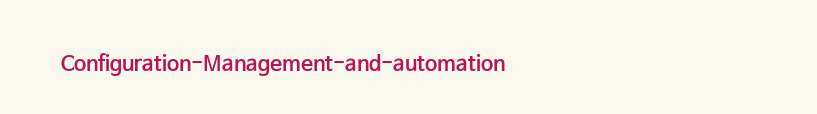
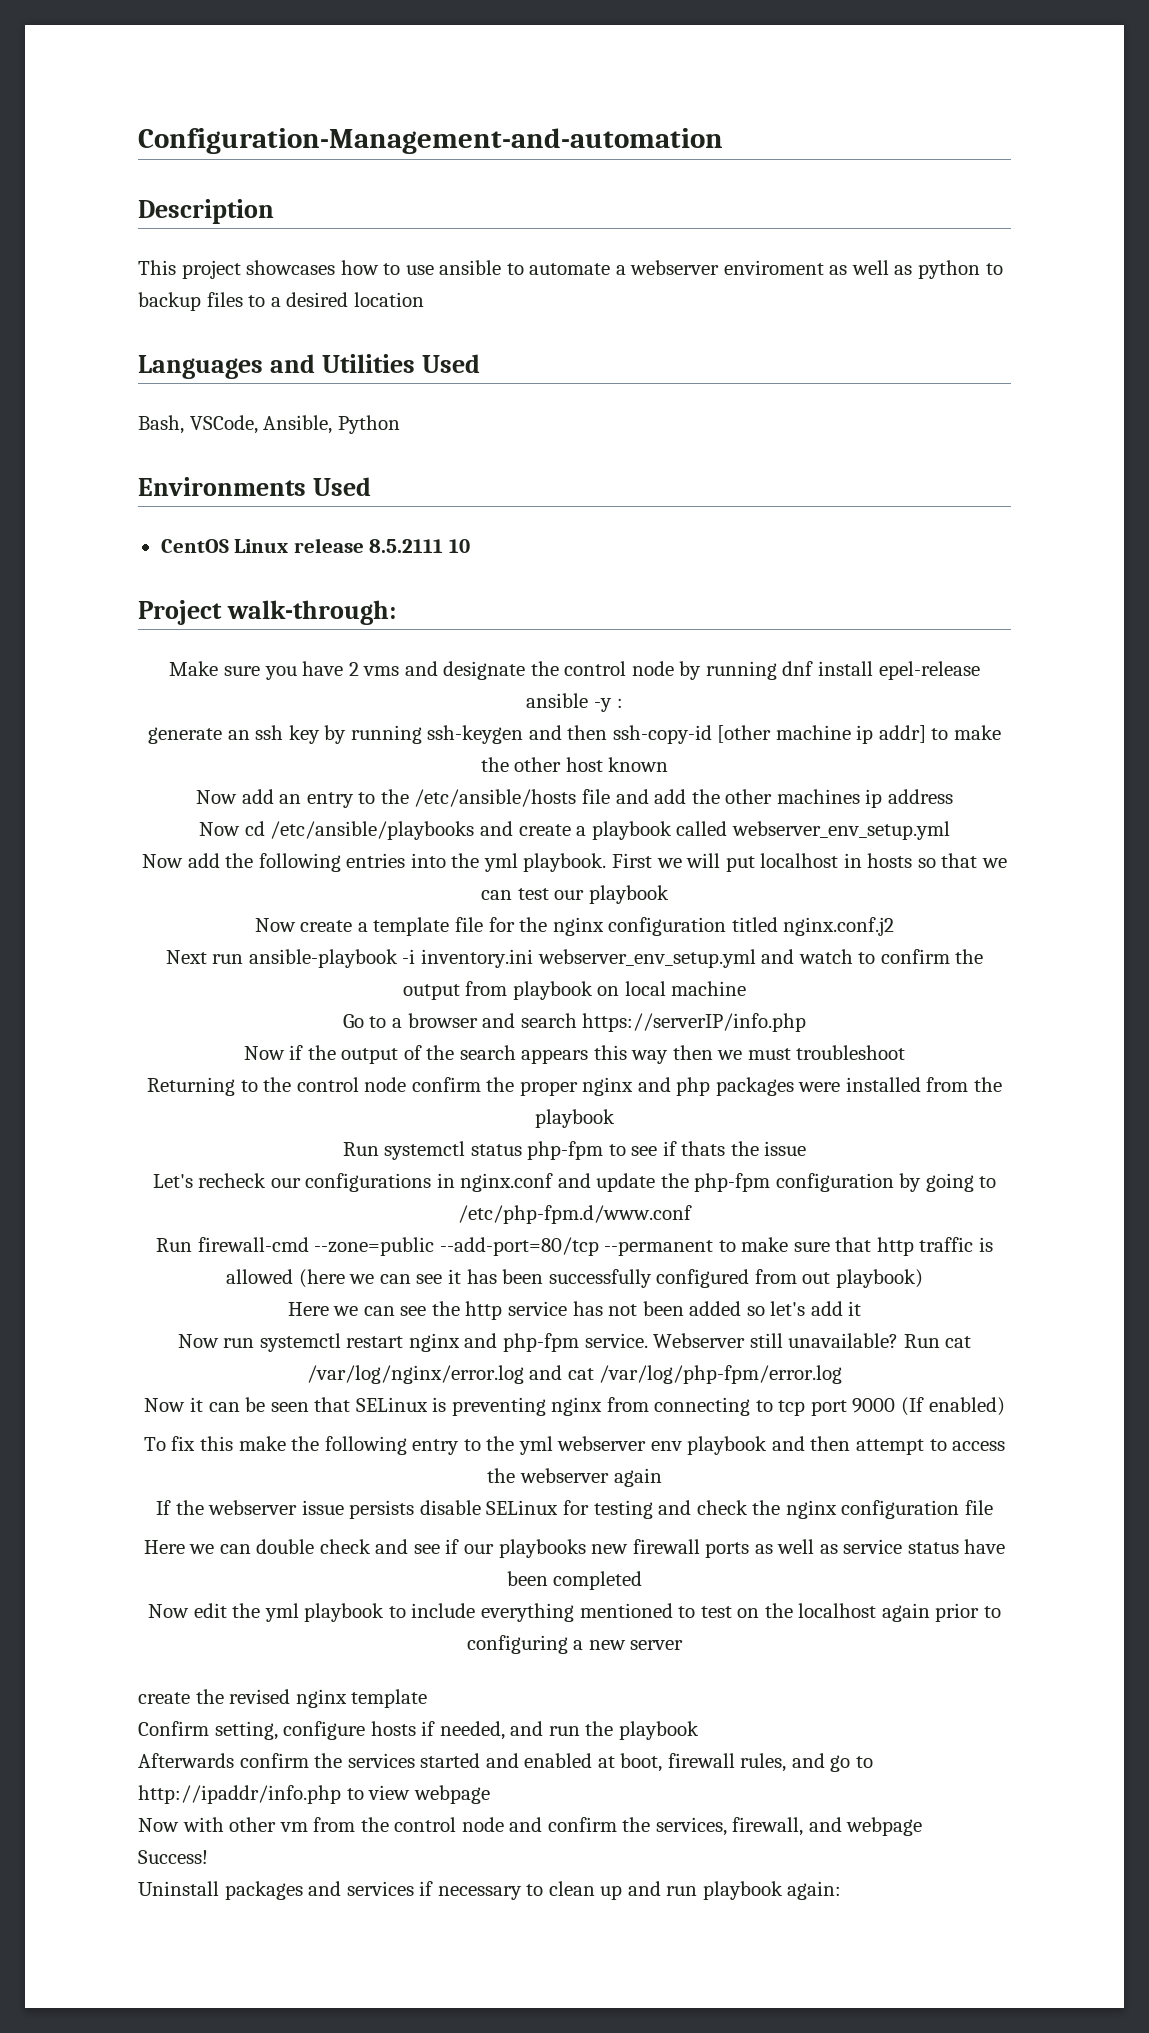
+ Description
+ This project showcases how to use ansible to automate a webserver enviroment as well as python to backup files to a desired location
+ Languages and Utilities Used
+ Bash, VSCode, Ansible, Python
+ Environments Used
+ CentOS Linux release 8.5.2111 10
+ Project walk-through:
+ Make sure you have 2 vms and designate the control node by running dnf install epel-release ansible -y :
+ generate an ssh key by running ssh-keygen and then ssh-copy-id [other machine ip addr] to make the other host known
+ Now add an entry to the /etc/ansible/hosts file and add the other machines ip address
+ Now cd /etc/ansible/playbooks and create a playbook called webserver_env_setup.yml
+ Now add the following entries into the yml playbook. First we will put localhost in hosts so that we can test our playbook
+ Now create a template file for the nginx configuration titled nginx.conf.j2
+ Next run ansible-playbook -i inventory.ini webserver_env_setup.yml and watch to confirm the output from playbook on local machine
+ Go to a browser and search https://serverIP/info.php
+ Now if the output of the search appears this way then we must troubleshoot
+ Returning to the control node confirm the proper nginx and php packages were installed from the playbook
+ Run systemctl status php-fpm to see if thats the issue
+ Let's recheck our configurations in nginx.conf and update the php-fpm configuration by going to /etc/php-fpm.d/www.conf
+ Run firewall-cmd --zone=public --add-port=80/tcp --permanent to make sure that http traffic is allowed (here we can see it has been successfully configured from out playbook)
+ Here we can see the http service has not been added so let's add it
+ Now run systemctl restart nginx and php-fpm service. Webserver still unavailable? Run cat /var/log/nginx/error.log and cat /var/log/php-fpm/error.log
+ Now it can be seen that SELinux is preventing nginx from connecting to tcp port 9000 (If enabled)
+ To fix this make the following entry to the yml webserver env playbook and then attempt to access the webserver again
+ If the webserver issue persists disable SELinux for testing and check the nginx configuration file
+ Here we can double check and see if our playbooks new firewall ports as well as service status have been completed
+ Now edit the yml playbook to include everything mentioned to test on the localhost again prior to configuring a new server
+ create the revised nginx template
+ Confirm setting, configure hosts if needed, and run the playbook
+ Afterwards confirm the services started and enabled at boot, firewall rules, and go to http://ipaddr/info.php to view webpage
+ Now with other vm from the control node and confirm the services, firewall, and webpage
+ Success!
+ Uninstall packages and services if necessary to clean up and run playbook again:

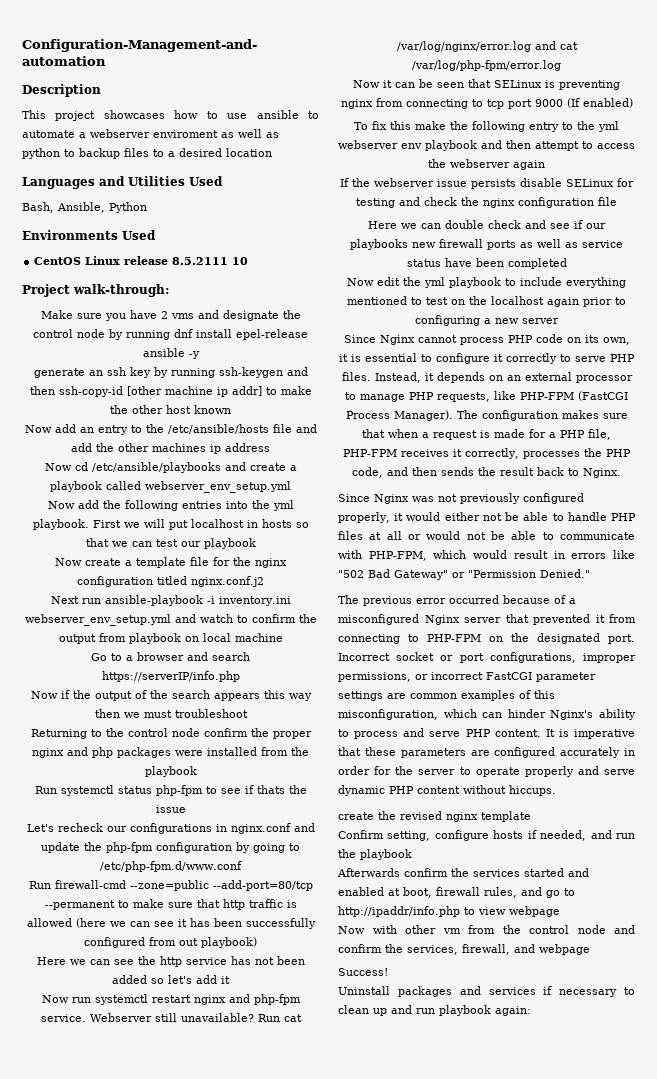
- Bash, VSCode, Ansible, Python
+ Bash, Ansible, Python
- Make sure you have 2 vms and designate the control node by running dnf install epel-release ansible -y :
+ Make sure you have 2 vms and designate the control node by running dnf install epel-release ansible -y
+ Since Nginx cannot process PHP code on its own, it is essential to configure it correctly to serve PHP files. Instead, it depends on an external processor to manage PHP requests, like PHP-FPM (FastCGI Process Manager). The configuration makes sure that when a request is made for a PHP file, PHP-FPM receives it correctly, processes the PHP code, and then sends the result back to Nginx.
+ Since Nginx was not previously configured properly, it would either not be able to handle PHP files at all or would not be able to communicate with PHP-FPM, which would result in errors like "502 Bad Gateway" or "Permission Denied."
+ The previous error occurred because of a misconfigured Nginx server that prevented it from connecting to PHP-FPM on the designated port. Incorrect socket or port configurations, improper permissions, or incorrect FastCGI parameter settings are common examples of this misconfiguration, which can hinder Nginx's ability to process and serve PHP content. It is imperative that these parameters are configured accurately in order for the server to operate properly and serve dynamic PHP content without hiccups.

